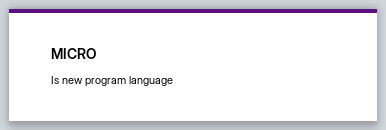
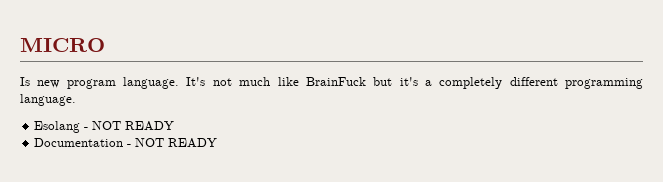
- Is new program language
+ Is new program language. It's not much like BrainFuck but it's a completely different programming language.
+ Esolang - NOT READY
+ Documentation - NOT READY

